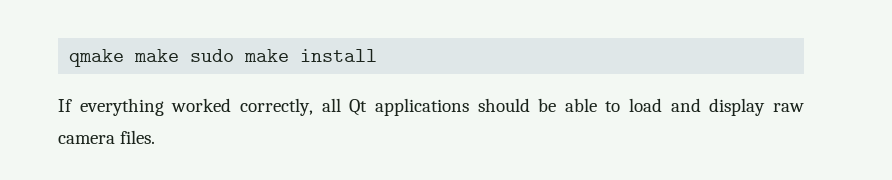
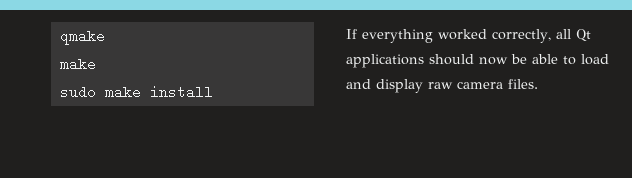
- qmake make sudo make install
+ qmake
+ make
+ sudo make install
- If everything worked correctly, all Qt applications should be able to load and display raw camera files.
+ If everything worked correctly, all Qt applications should now be able to load and display raw camera files.

